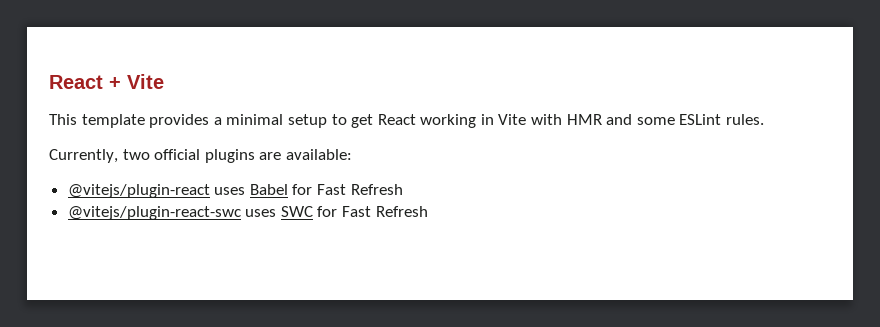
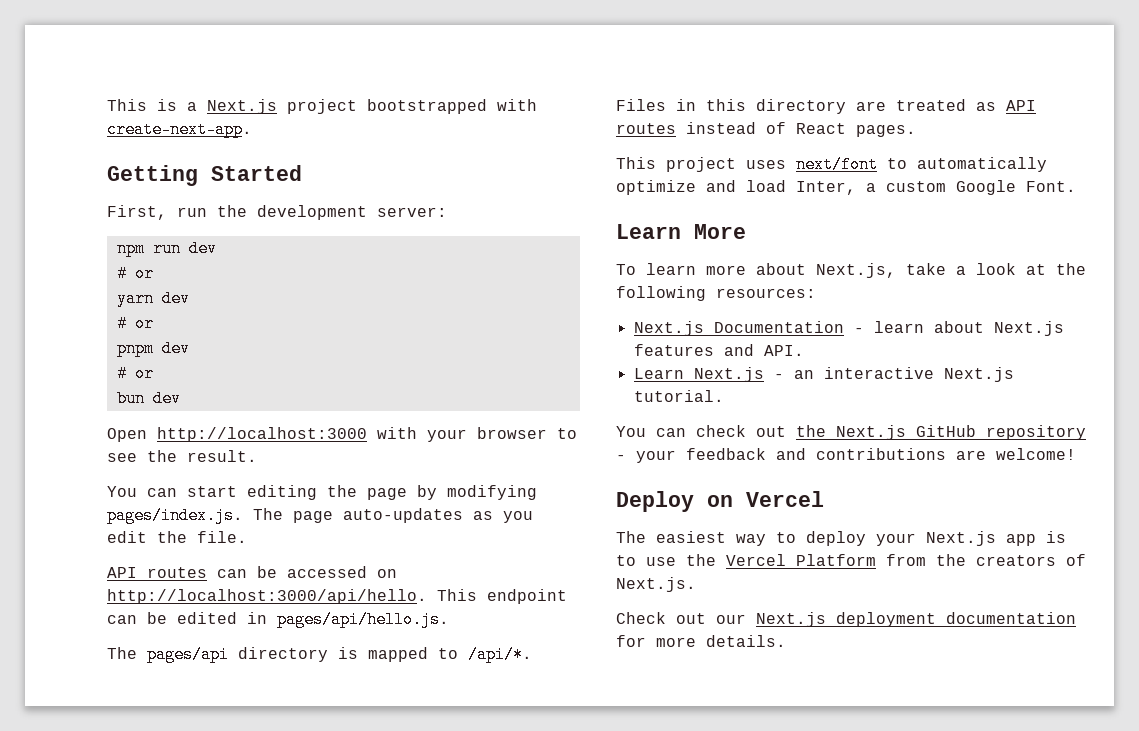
- React + Vite
- This template provides a minimal setup to get React working in Vite with HMR and some ESLint rules.
- Currently, two official plugins are available:
- @vitejs/plugin-react uses Babel for Fast Refresh
- @vitejs/plugin-react-swc uses SWC for Fast Refresh
+ This is a Next.js project bootstrapped with create-next-app.
+ Getting Started
+ First, run the development server:
+ npm run dev
+ # or
+ yarn dev
+ # or
+ pnpm dev
+ # or
+ bun dev
+ Open http://localhost:3000 with your browser to see the result.
+ You can start editing the page by modifying pages/index.js. The page auto-updates as you edit the file.
+ API routes can be accessed on http://localhost:3000/api/hello. This endpoint can be edited in pages/api/hello.js.
+ The pages/api directory is mapped to /api/*. Files in this directory are treated as API routes instead of React pages.
+ This project uses next/font to automatically optimize and load Inter, a custom Google Font.
+ Learn More
+ To learn more about Next.js, take a look at the following resources:
+ Next.js Documentation - learn about Next.js features and API.
+ Learn Next.js - an interactive Next.js tutorial.
+ You can check out the Next.js GitHub repository - your feedback and contributions are welcome!
+ Deploy on Vercel
+ The easiest way to deploy your Next.js app is to use the Vercel Platform from the creators of Next.js.
+ Check out our Next.js deployment documentation for more details.

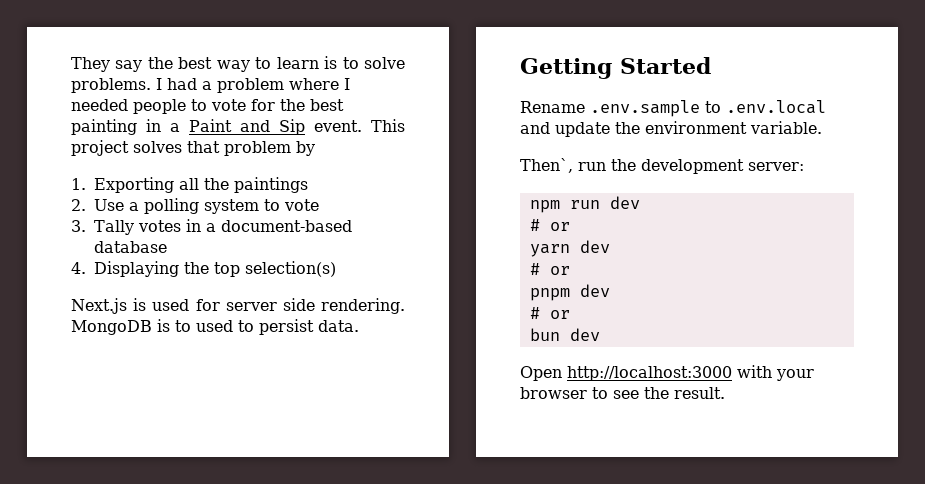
- This is a Next.js project bootstrapped with create-next-app.
+ They say the best way to learn is to solve problems. I had a problem where I needed people to vote for the best painting in a Paint and Sip event. This project solves that problem by
+ 1. Exporting all the paintings
+ 2. Use a polling system to vote
+ 3. Tally votes in a document-based database
+ 4. Displaying the top selection(s)
+ Next.js is used for server side rendering. MongoDB is to used to persist data.
  Getting Started
- First, run the development server:
+ Rename .env.sample to .env.local and update the environment variable.
+ Then`, run the development server:
- You can start editing the page by modifying pages/index.js. The page auto-updates as you edit the file.
- API routes can be accessed on http://localhost:3000/api/hello. This endpoint can be edited in pages/api/hello.js.
- The pages/api directory is mapped to /api/*. Files in this directory are treated as API routes instead of React pages.
- This project uses next/font to automatically optimize and load Inter, a custom Google Font.
- Learn More
- To learn more about Next.js, take a look at the following resources:
- Next.js Documentation - learn about Next.js features and API.
- Learn Next.js - an interactive Next.js tutorial.
- You can check out the Next.js GitHub repository - your feedback and contributions are welcome!
- Deploy on Vercel
- The easiest way to deploy your Next.js app is to use the Vercel Platform from the creators of Next.js.
- Check out our Next.js deployment documentation for more details.

